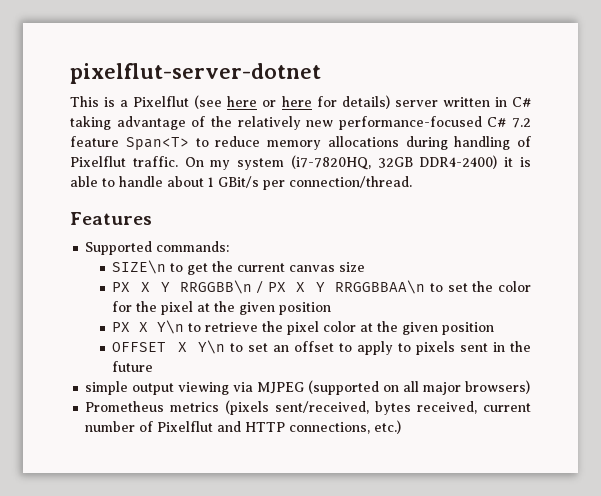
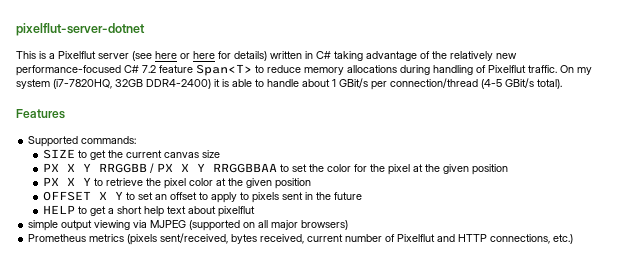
- This is a Pixelflut (see here or here for details) server written in C# taking advantage of the relatively new performance-focused C# 7.2 feature Span<T> to reduce memory allocations during handling of Pixelflut traffic.
+ This is a Pixelflut server (see here or here for details) written in C# taking advantage of the relatively new performance-focused C# 7.2 feature Span<T> to reduce memory allocations during handling of Pixelflut traffic.
- On my system (i7-7820HQ, 32GB DDR4-2400) it is able to handle about 1 GBit/s per connection/thread.
+ On my system (i7-7820HQ, 32GB DDR4-2400) it is able to handle about 1 GBit/s per connection/thread (4-5 GBit/s total).
- SIZE\n to get the current canvas size
+ SIZE to get the current canvas size
- PX X Y RRGGBB\n / PX X Y RRGGBBAA\n to set the color for the pixel at the given position
+ PX X Y RRGGBB / PX X Y RRGGBBAA to set the color for the pixel at the given position
- PX X Y\n to retrieve the pixel color at the given position
+ PX X Y to retrieve the pixel color at the given position
- OFFSET X Y\n to set an offset to apply to pixels sent in the future
+ OFFSET X Y to set an offset to apply to pixels sent in the future
+ HELP to get a short help text about pixelflut

